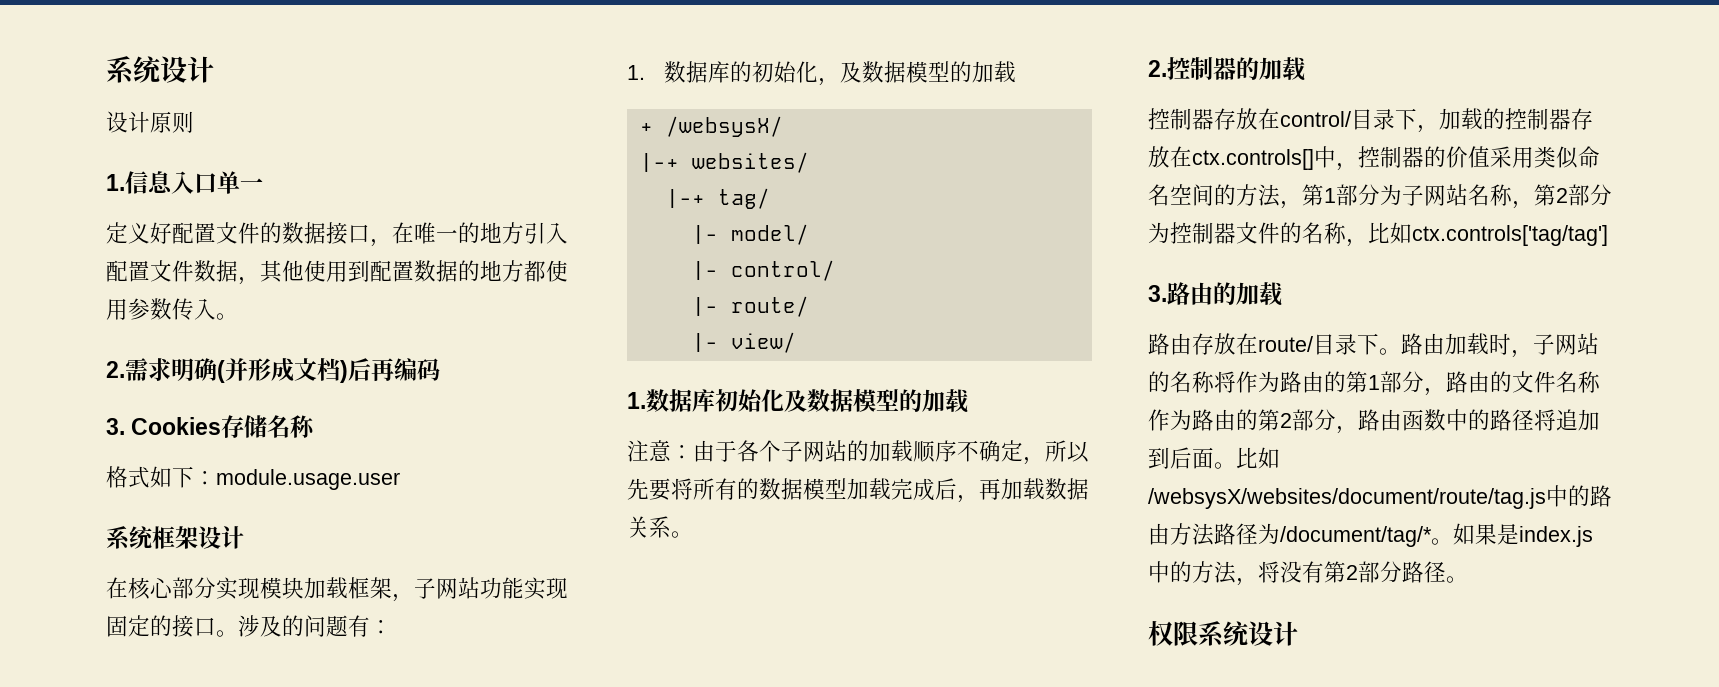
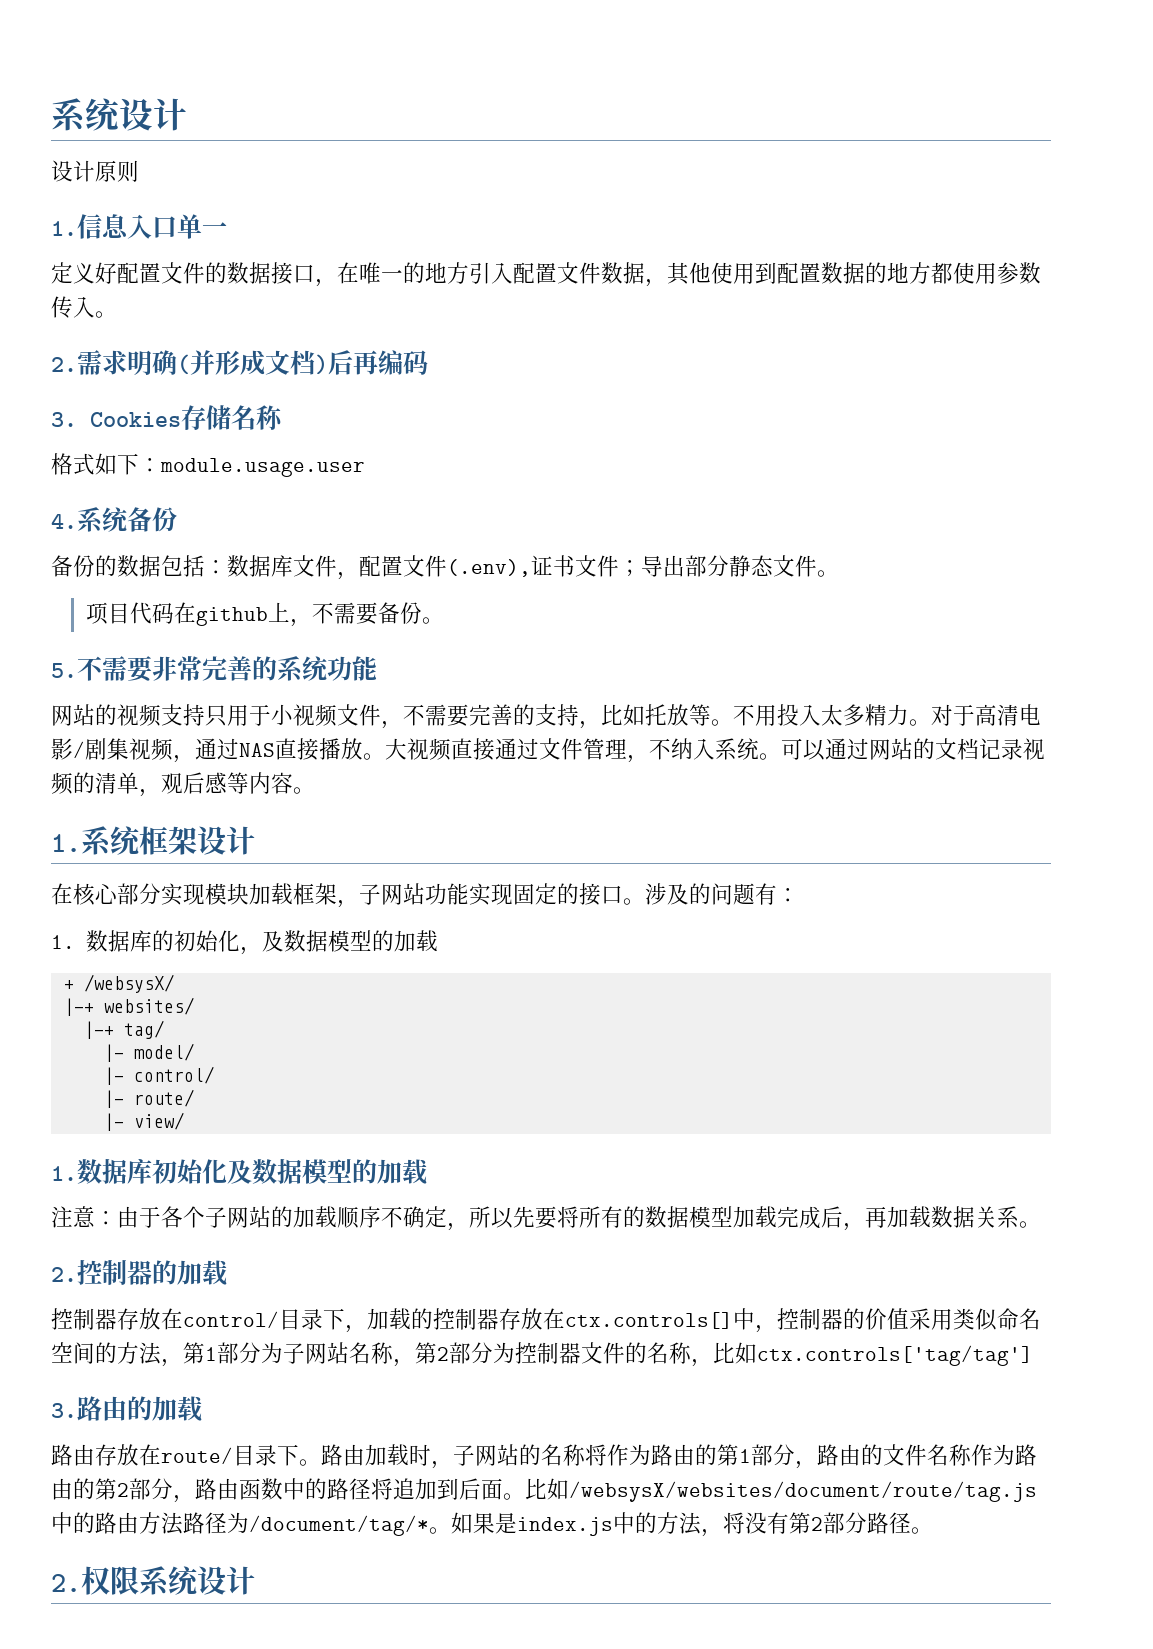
- 系统框架设计
+ 4.系统备份
+ 备份的数据包括：数据库文件，配置文件(.env),证书文件；导出部分静态文件。
+ 项目代码在github上，不需要备份。
+ 5.不需要非常完善的系统功能
+ 网站的视频支持只用于小视频文件，不需要完善的支持，比如托放等。不用投入太多精力。对于高清电影/剧集视频，通过NAS直接播放。大视频直接通过文件管理，不纳入系统。可以通过网站的文档记录视频的清单，观后感等内容。
+ 1.系统框架设计
- 权限系统设计
+ 2.权限系统设计

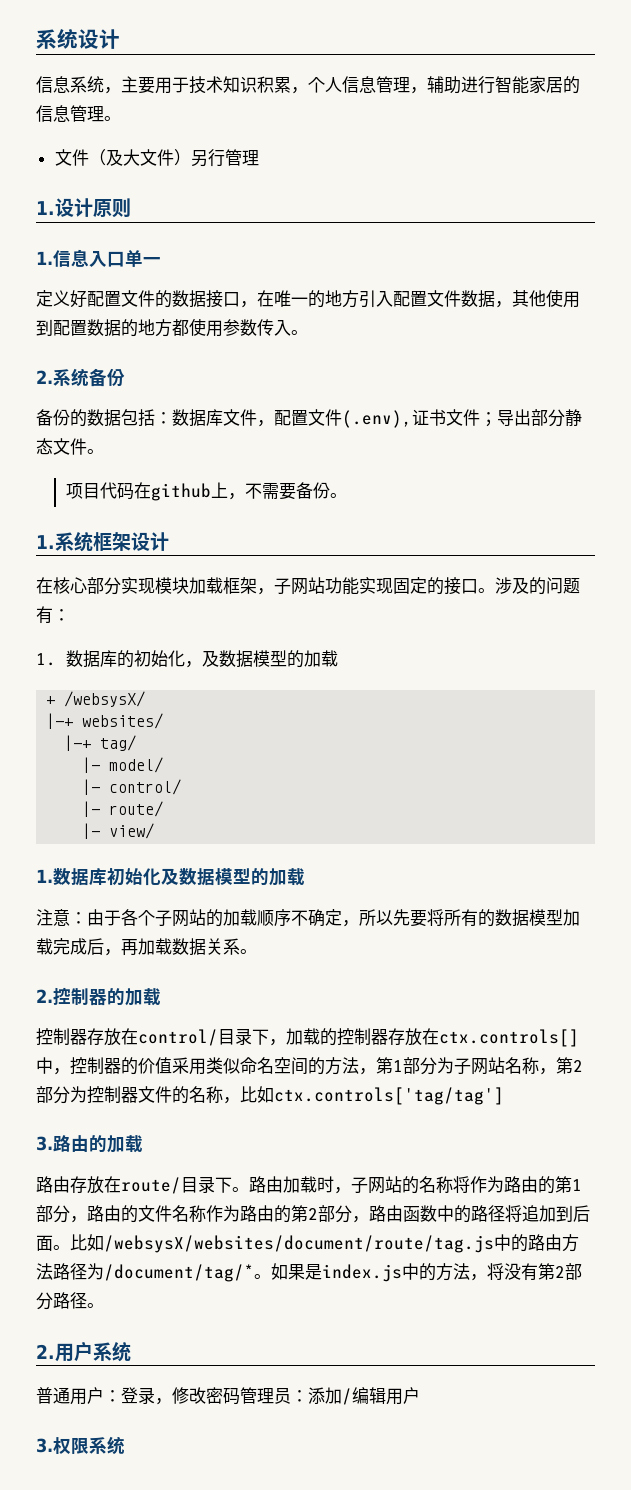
- 设计原则
+ 信息系统，主要用于技术知识积累，个人信息管理，辅助进行智能家居的信息管理。
+ 文件（及大文件）另行管理
+ 1.设计原则
- 2.需求明确(并形成文档)后再编码
- 3. Cookies存储名称
- 格式如下：module.usage.user
- 4.系统备份
+ 2.系统备份
- 5.不需要非常完善的系统功能
- 网站的视频支持只用于小视频文件，不需要完善的支持，比如托放等。不用投入太多精力。对于高清电影/剧集视频，通过NAS直接播放。大视频直接通过文件管理，不纳入系统。可以通过网站的文档记录视频的清单，观后感等内容。
- 2.权限系统设计
+ 2.用户系统
+ 普通用户：登录，修改密码管理员：添加/编辑用户
+ 3.权限系统

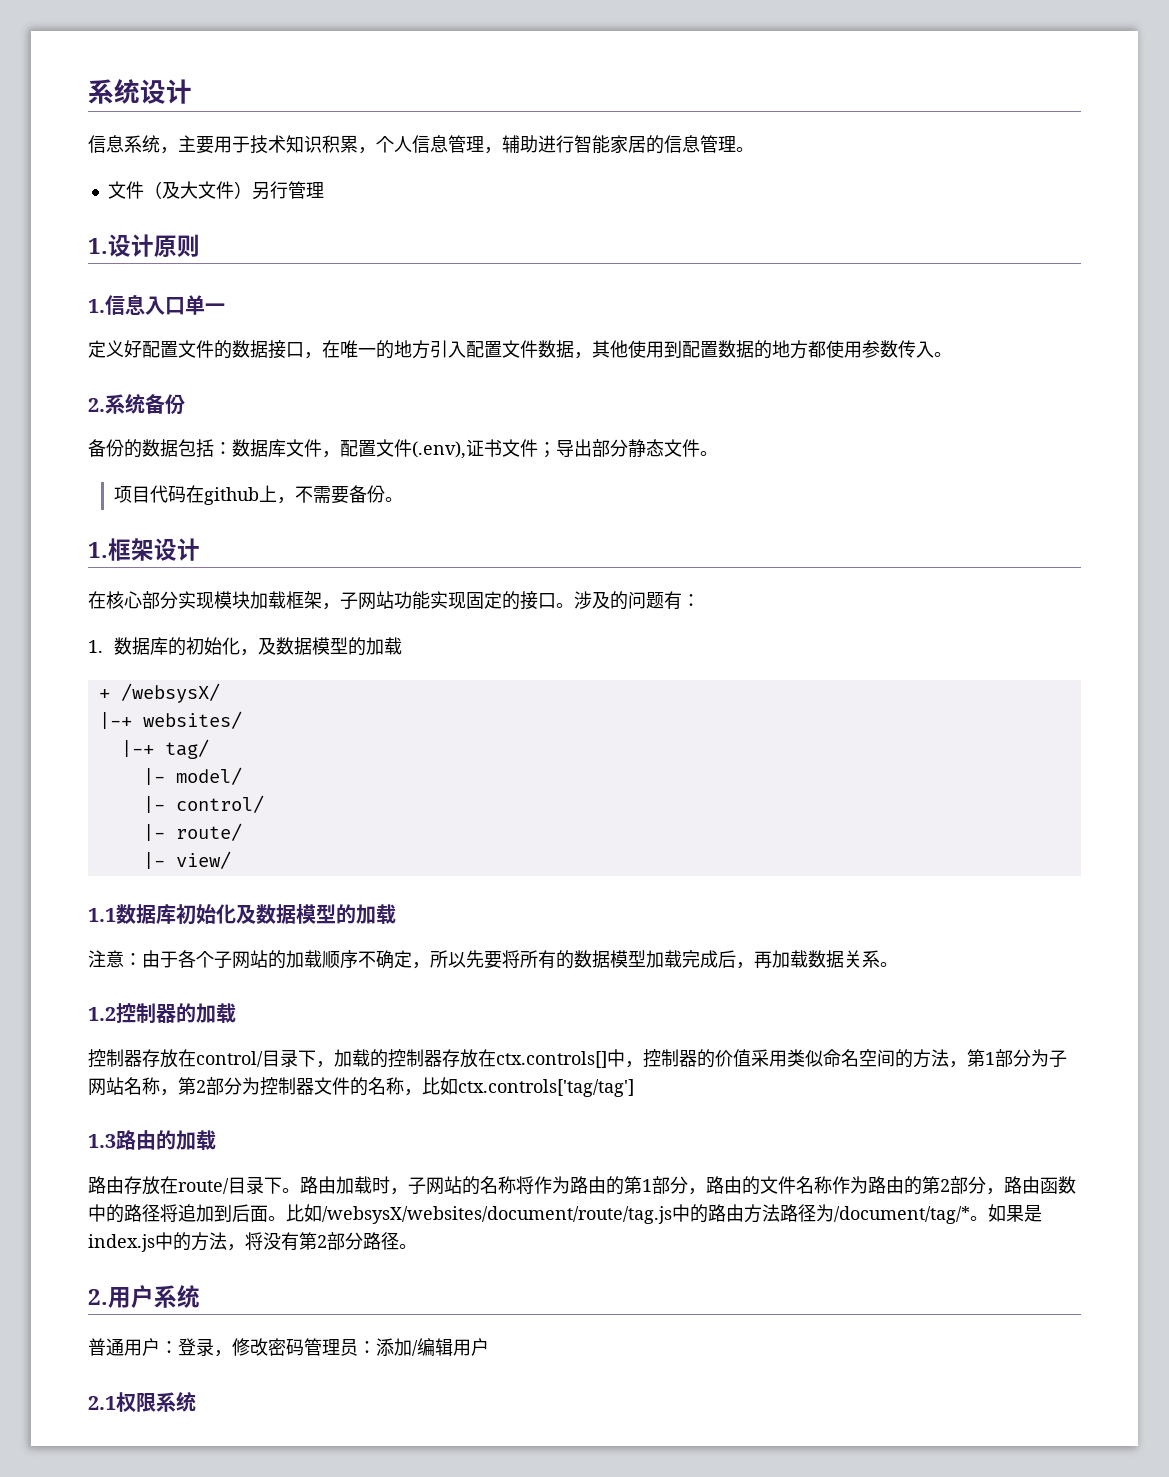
- 1.系统框架设计
+ 1.框架设计
- 1.数据库初始化及数据模型的加载
+ 1.1数据库初始化及数据模型的加载
- 2.控制器的加载
+ 1.2控制器的加载
- 3.路由的加载
+ 1.3路由的加载
- 3.权限系统
+ 2.1权限系统

